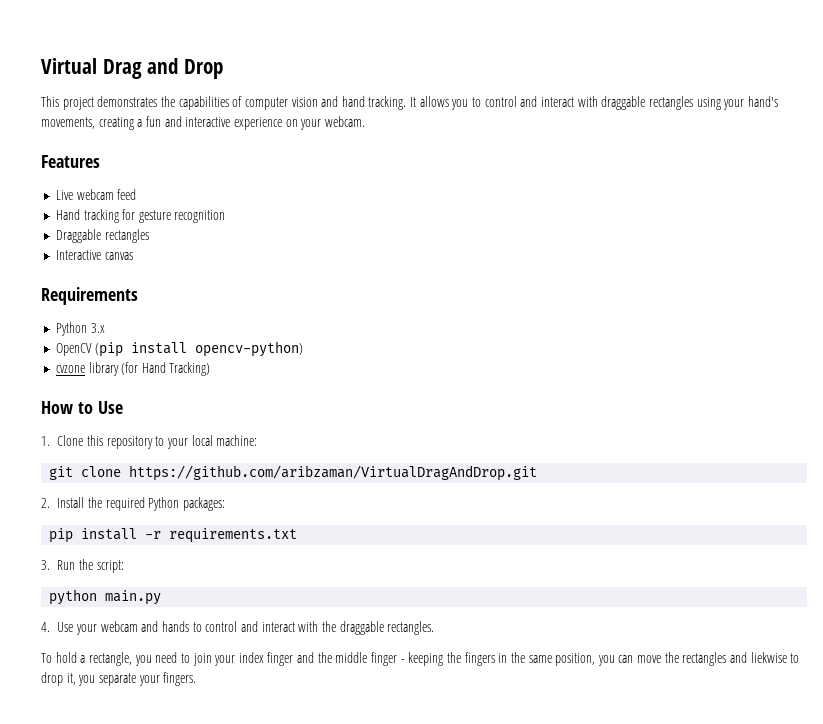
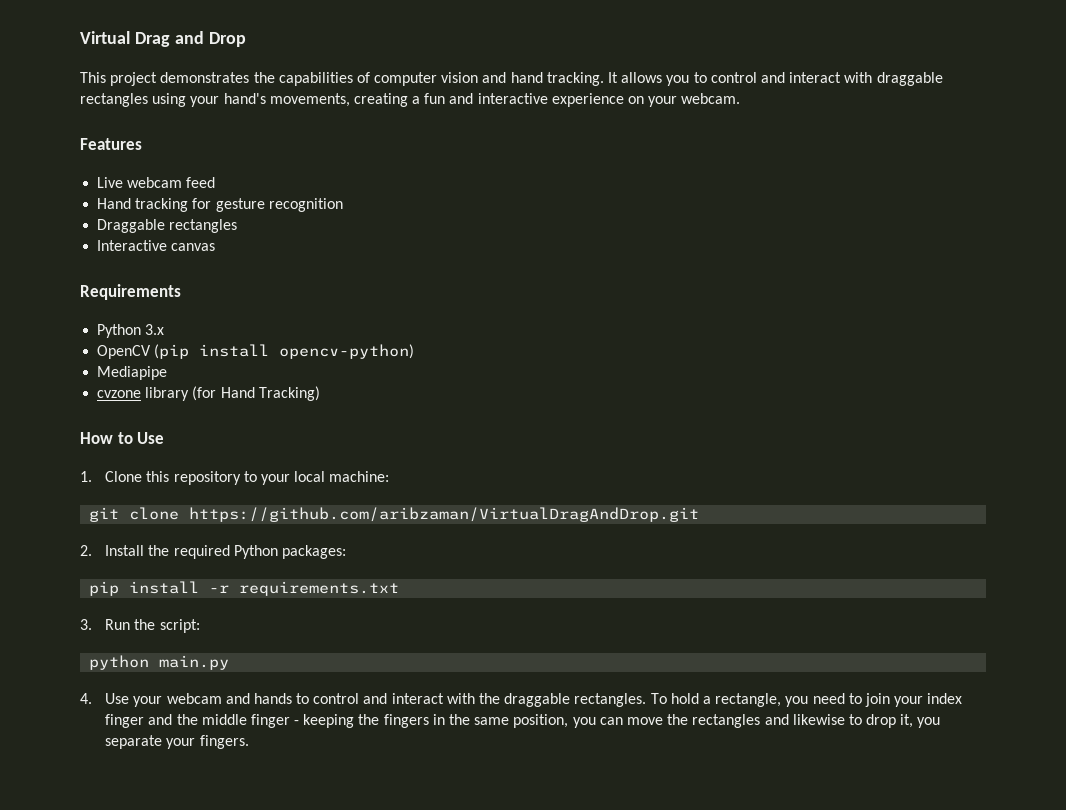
+ Mediapipe
- 4. Use your webcam and hands to control and interact with the draggable rectangles.
- To hold a rectangle, you need to join your index finger and the middle finger - keeping the fingers in the same position, you can move the rectangles and liekwise to drop it, you separate your fingers.
+ 4. Use your webcam and hands to control and interact with the draggable rectangles. To hold a rectangle, you need to join your index finger and the middle finger - keeping the fingers in the same position, you can move the rectangles and likewise to drop it, you separate your fingers.

